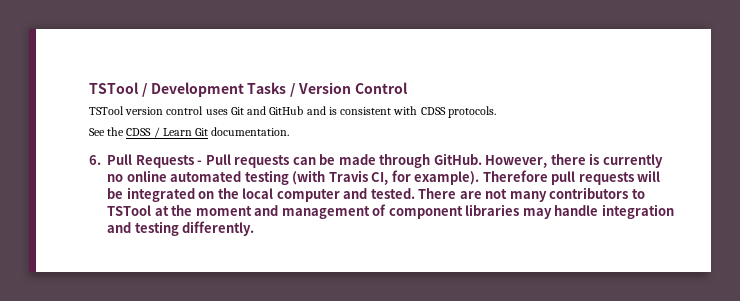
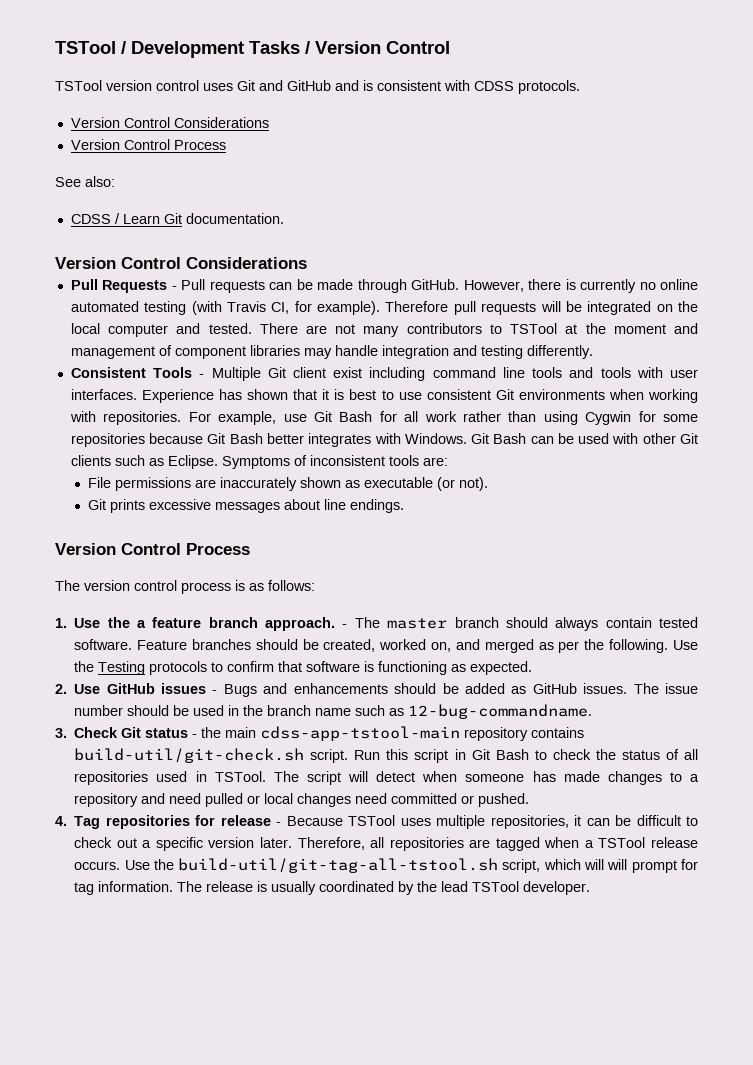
  TSTool version control uses Git and GitHub and is consistent with CDSS protocols.
+ Version Control Considerations
+ Version Control Process
- See the CDSS / Learn Git documentation.
- 6. Pull Requests - Pull requests can be made through GitHub.
+ See also:
+ CDSS / Learn Git documentation.
+ Version Control Considerations
+ Pull Requests - Pull requests can be made through GitHub.
+ Consistent Tools - Multiple Git client exist including command line tools and tools with user interfaces. Experience has shown that it is best to use consistent Git environments when working with repositories. For example, use Git Bash for all work rather than using Cygwin for some repositories because Git Bash better integrates with Windows. Git Bash can be used with other Git clients such as Eclipse. Symptoms of inconsistent tools are:
+ File permissions are inaccurately shown as executable (or not).
+ Git prints excessive messages about line endings.
+ Version Control Process
+ The version control process is as follows:
+ 1. Use the a feature branch approach. - The master branch should always contain tested software. Feature branches should be created, worked on, and merged as per the following. Use the Testing protocols to confirm that software is functioning as expected.
+ 2. Use GitHub issues - Bugs and enhancements should be added as GitHub issues. The issue number should be used in the branch name such as 12-bug-commandname.
+ 3. Check Git status - the main cdss-app-tstool-main repository contains build-util/git-check.sh script. Run this script in Git Bash to check the status of all repositories used in TSTool. The script will detect when someone has made changes to a repository and need pulled or local changes need committed or pushed.
+ 4. Tag repositories for release - Because TSTool uses multiple repositories, it can be difficult to check out a specific version later. Therefore, all repositories are tagged when a TSTool release occurs. Use the build-util/git-tag-all-tstool.sh script, which will will prompt for tag information. The release is usually coordinated by the lead TSTool developer.

